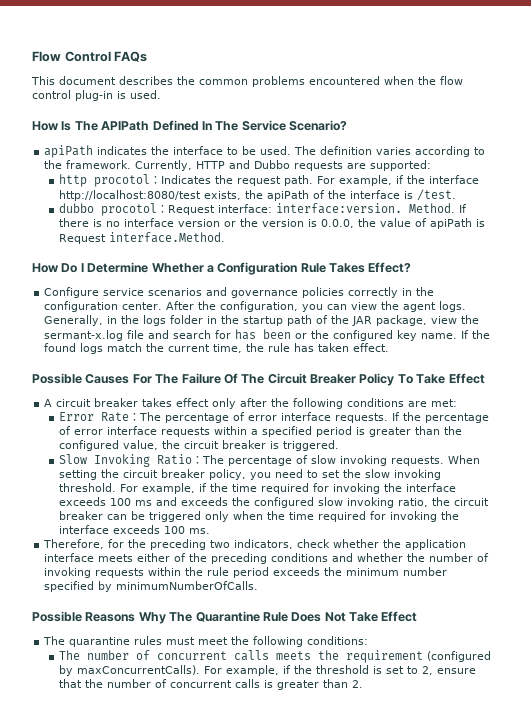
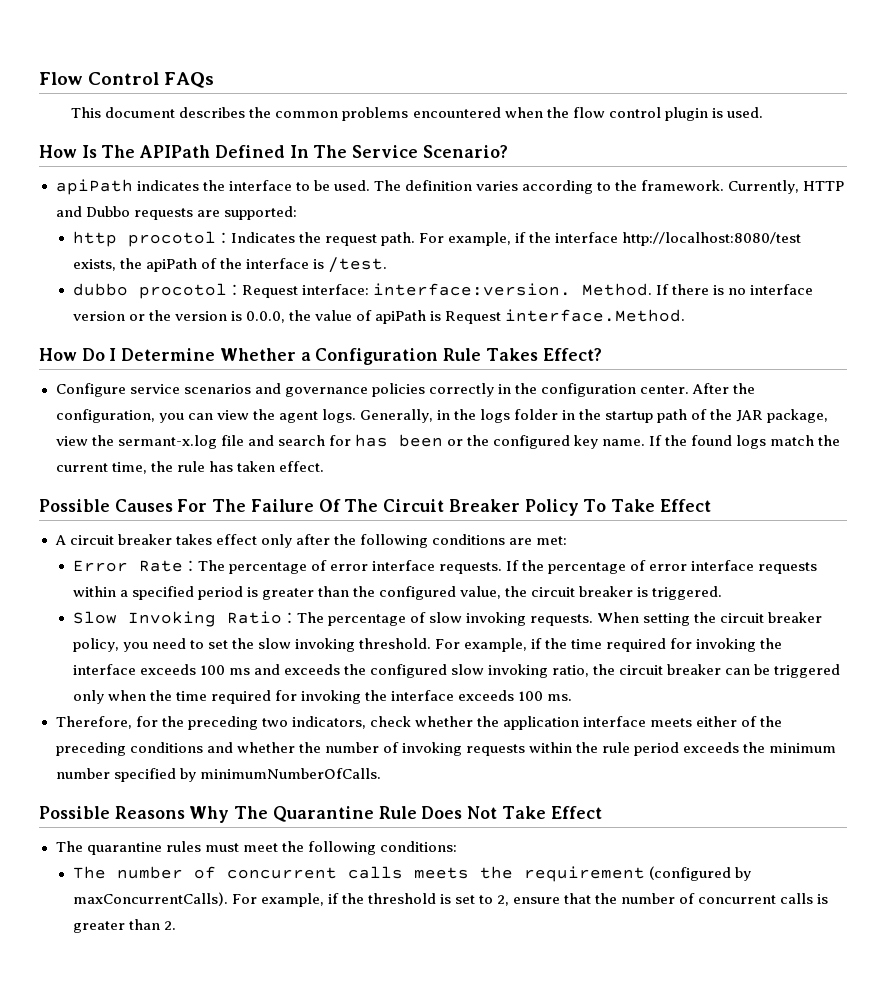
- This document describes the common problems encountered when the flow control plug-in is used.
+ This document describes the common problems encountered when the flow control plugin is used.

